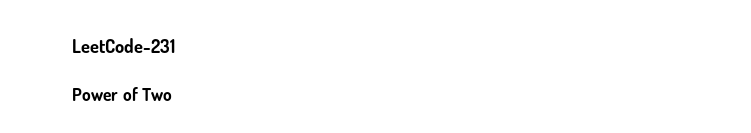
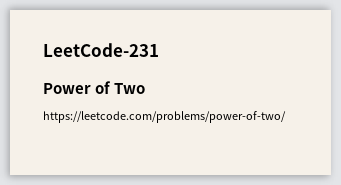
+ https://leetcode.com/problems/power-of-two/

